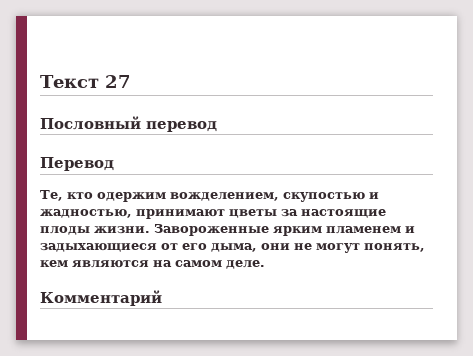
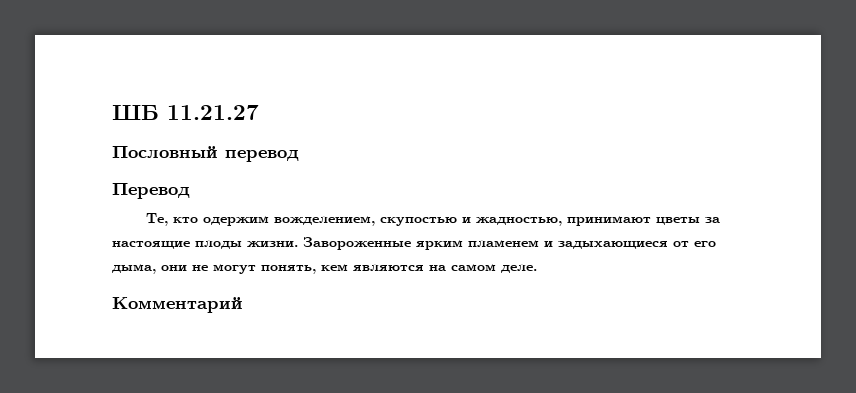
- Текст 27
+ ШБ 11.21.27

